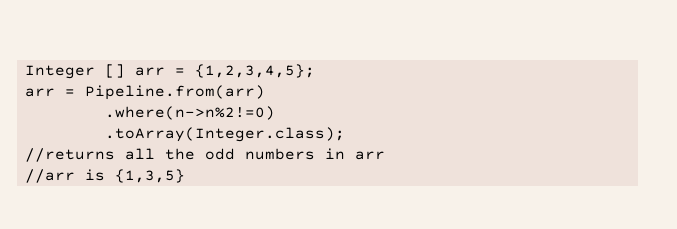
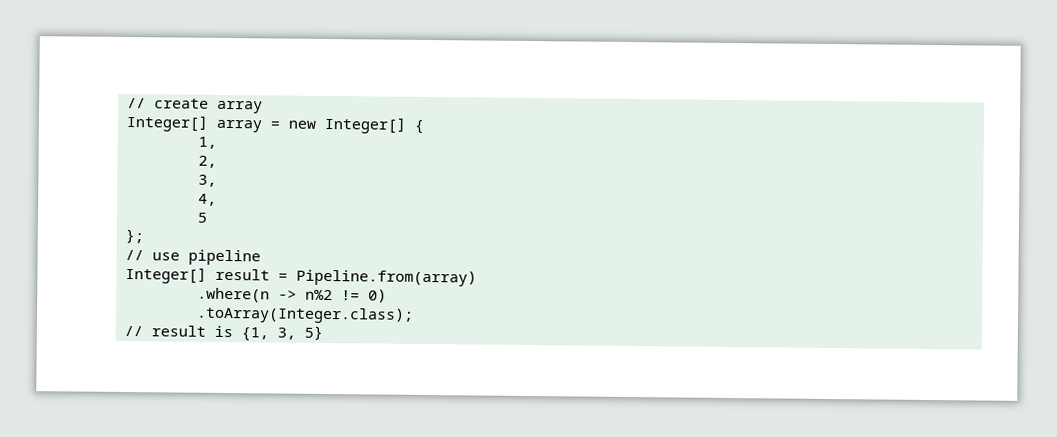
- Integer [] arr = {1,2,3,4,5};
- arr = Pipeline.from(arr)
- .where(n->n%2!=0)
+ // create array
+ Integer[] array = new Integer[] {
+ 1,
+ 2,
+ 3,
+ 4,
+ 5
+ };
+ // use pipeline
+ Integer[] result = Pipeline.from(array)
+ .where(n -> n%2 != 0)
  .toArray(Integer.class);
- //returns all the odd numbers in arr
- //arr is {1,3,5}
+ // result is {1, 3, 5}

